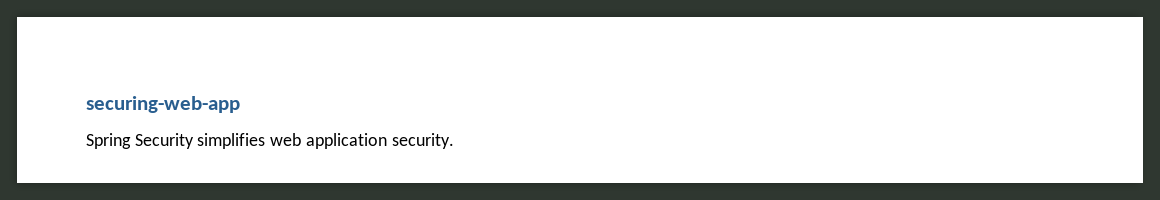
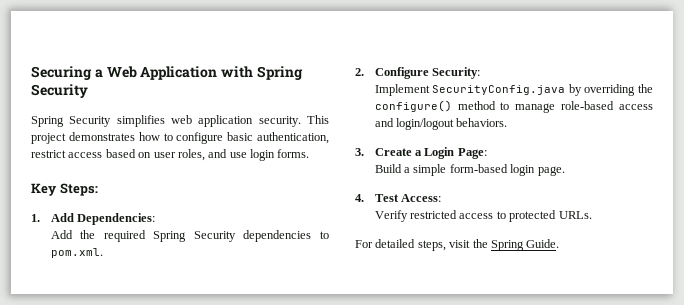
- securing-web-app
+ Securing a Web Application with Spring Security
+ This project demonstrates how to configure basic authentication, restrict access based on user roles, and use login forms.
+ Key Steps:
+ 1. Add Dependencies:
+ Add the required Spring Security dependencies to pom.xml.
+ 2. Configure Security:
+ Implement SecurityConfig.java by overriding the configure() method to manage role-based access and login/logout behaviors.
+ 3. Create a Login Page:
+ Build a simple form-based login page.
+ 4. Test Access:
+ Verify restricted access to protected URLs.
+ For detailed steps, visit the Spring Guide.

